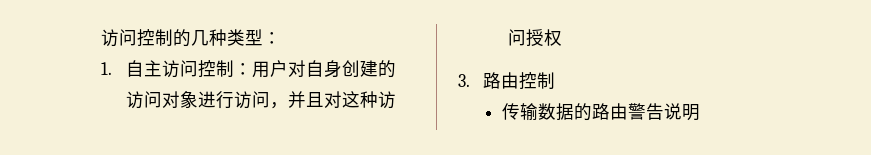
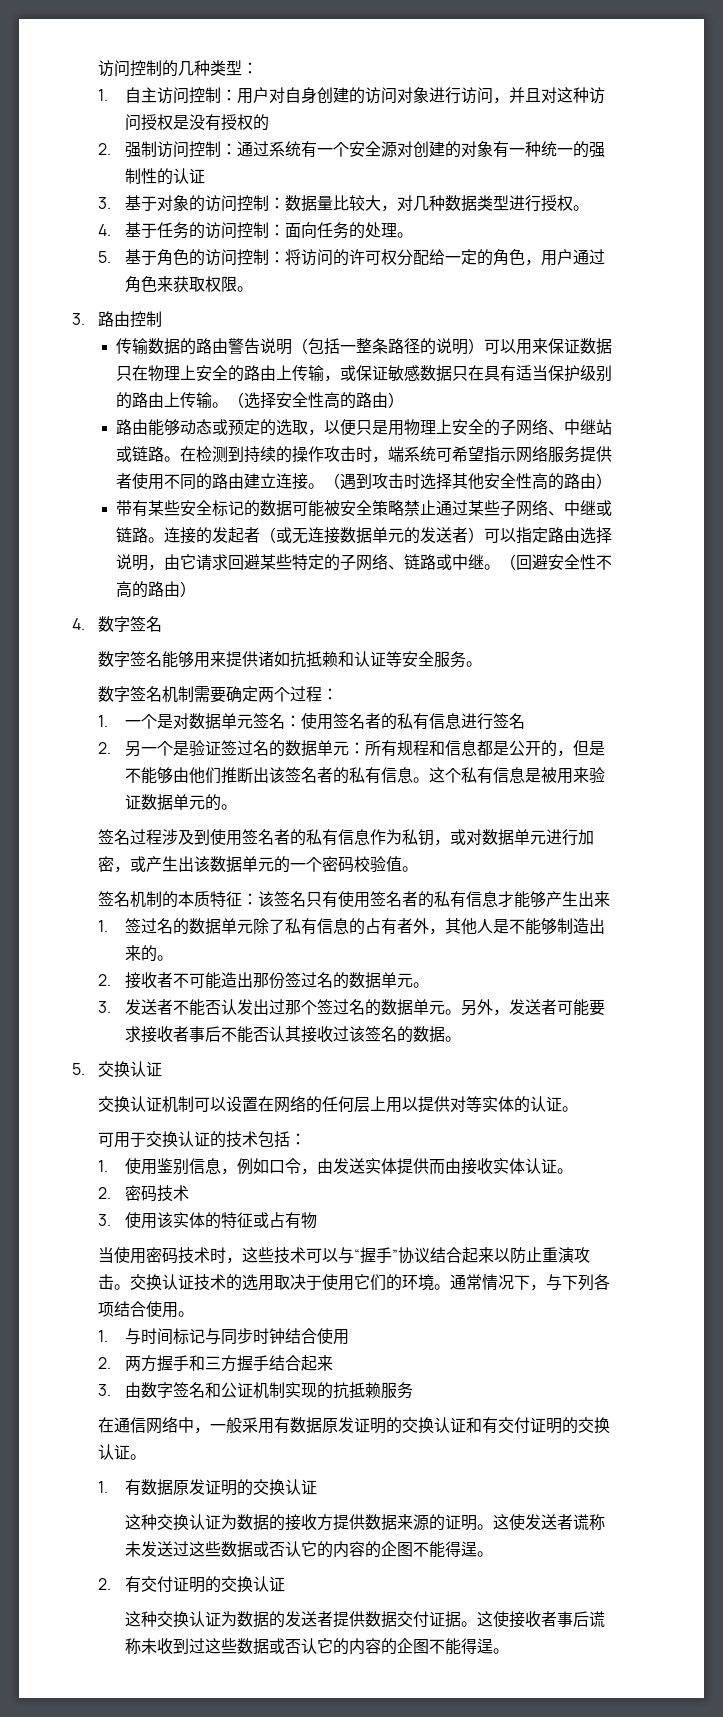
- 1.自主访问控制：用户对自身创建的访问对象进行访问，并且对这种访问授权
+ 1.自主访问控制：用户对自身创建的访问对象进行访问，并且对这种访问授权是没有授权的
+ 2.强制访问控制：通过系统有一个安全源对创建的对象有一种统一的强制性的认证
+ 3.基于对象的访问控制：数据量比较大，对几种数据类型进行授权。
+ 4.基于任务的访问控制：面向任务的处理。
+ 5.基于角色的访问控制：将访问的许可权分配给一定的角色，用户通过角色来获取权限。
- 传输数据的路由警告说明
+ 传输数据的路由警告说明（包括一整条路径的说明）可以用来保证数据只在物理上安全的路由上传输，或保证敏感数据只在具有适当保护级别的路由上传输。（选择安全性高的路由）
+ 路由能够动态或预定的选取，以便只是用物理上安全的子网络、中继站或链路。在检测到持续的操作攻击时，端系统可希望指示网络服务提供者使用不同的路由建立连接。（遇到攻击时选择其他安全性高的路由）
+ 带有某些安全标记的数据可能被安全策略禁止通过某些子网络、中继或链路。连接的发起者（或无连接数据单元的发送者）可以指定路由选择说明，由它请求回避某些特定的子网络、链路或中继。（回避安全性不高的路由）
+ 4.数字签名
+ 数字签名能够用来提供诸如抗抵赖和认证等安全服务。
+ 数字签名机制需要确定两个过程：
+ 1.一个是对数据单元签名：使用签名者的私有信息进行签名
+ 2.另一个是验证签过名的数据单元：所有规程和信息都是公开的，但是不能够由他们推断出该签名者的私有信息。这个私有信息是被用来验证数据单元的。
+ 签名过程涉及到使用签名者的私有信息作为私钥，或对数据单元进行加密，或产生出该数据单元的一个密码校验值。
+ 签名机制的本质特征：该签名只有使用签名者的私有信息才能够产生出来
+ 1.签过名的数据单元除了私有信息的占有者外，其他人是不能够制造出来的。
+ 2.接收者不可能造出那份签过名的数据单元。
+ 3.发送者不能否认发出过那个签过名的数据单元。另外，发送者可能要求接收者事后不能否认其接收过该签名的数据。
+ 5.交换认证
+ 交换认证机制可以设置在网络的任何层上用以提供对等实体的认证。
+ 可用于交换认证的技术包括：
+ 1.使用鉴别信息，例如口令，由发送实体提供而由接收实体认证。
+ 2.密码技术
+ 3.使用该实体的特征或占有物
+ 当使用密码技术时，这些技术可以与“握手”协议结合起来以防止重演攻击。交换认证技术的选用取决于使用它们的环境。通常情况下，与下列各项结合使用。
+ 1.与时间标记与同步时钟结合使用
+ 2.两方握手和三方握手结合起来
+ 3.由数字签名和公证机制实现的抗抵赖服务
+ 在通信网络中，一般采用有数据原发证明的交换认证和有交付证明的交换认证。
+ 1.有数据原发证明的交换认证
+ 这种交换认证为数据的接收方提供数据来源的证明。这使发送者谎称未发送过这些数据或否认它的内容的企图不能得逞。
+ 2.有交付证明的交换认证
+ 这种交换认证为数据的发送者提供数据交付证据。这使接收者事后谎称未收到过这些数据或否认它的内容的企图不能得逞。

